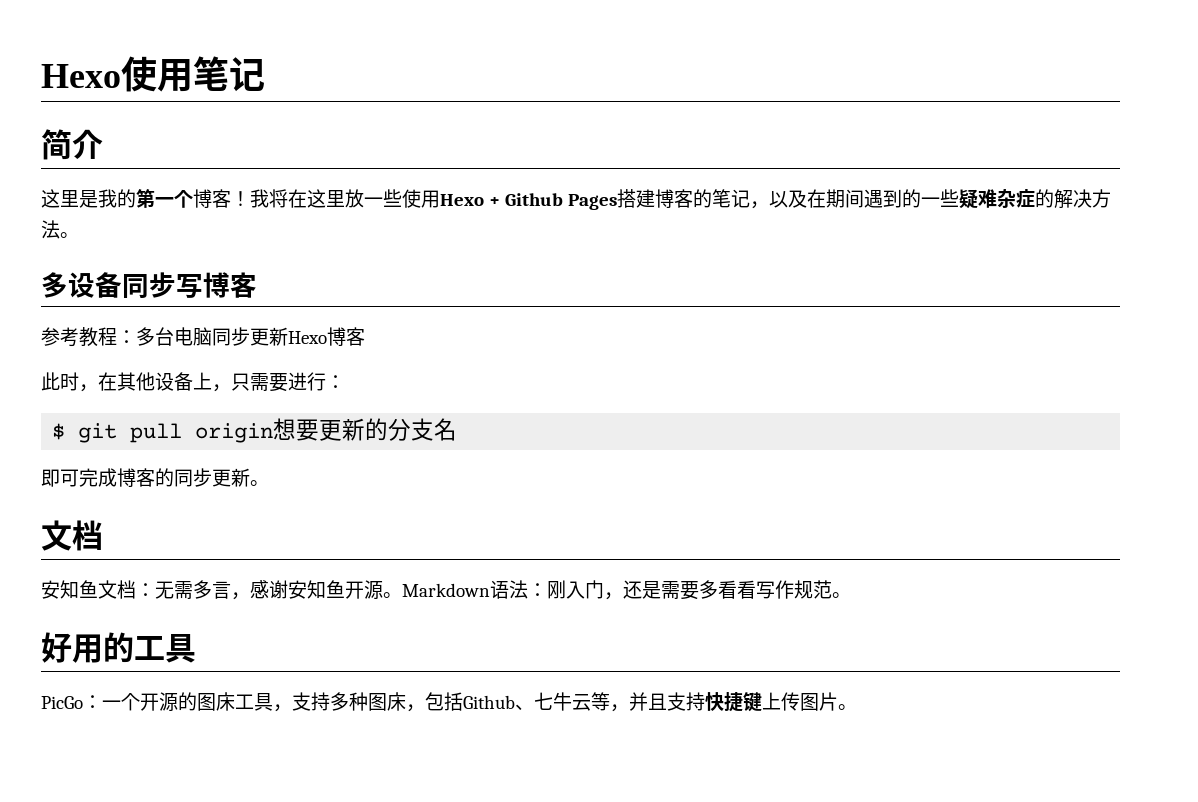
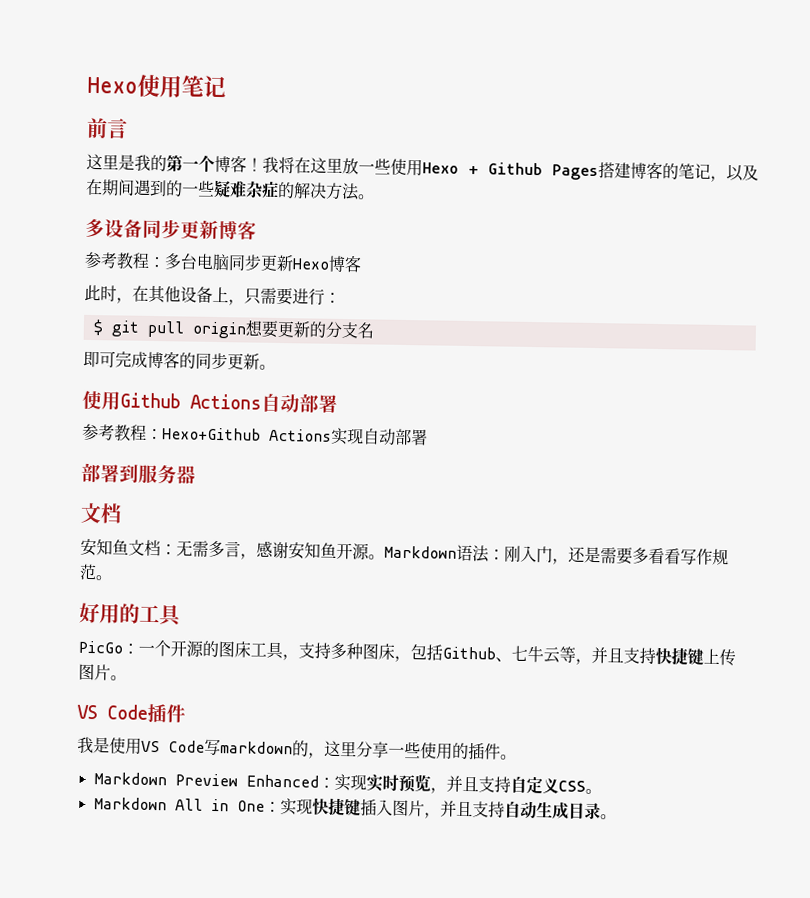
- 简介
+ 前言
- 多设备同步写博客
+ 多设备同步更新博客
+ 使用Github Actions自动部署
+ 参考教程：Hexo+Github Actions实现自动部署
+ 部署到服务器
+ VS Code插件
+ 我是使用VS Code写markdown的，这里分享一些使用的插件。
+ Markdown Preview Enhanced：实现实时预览，并且支持自定义CSS。
+ Markdown All in One：实现快捷键插入图片，并且支持自动生成目录。

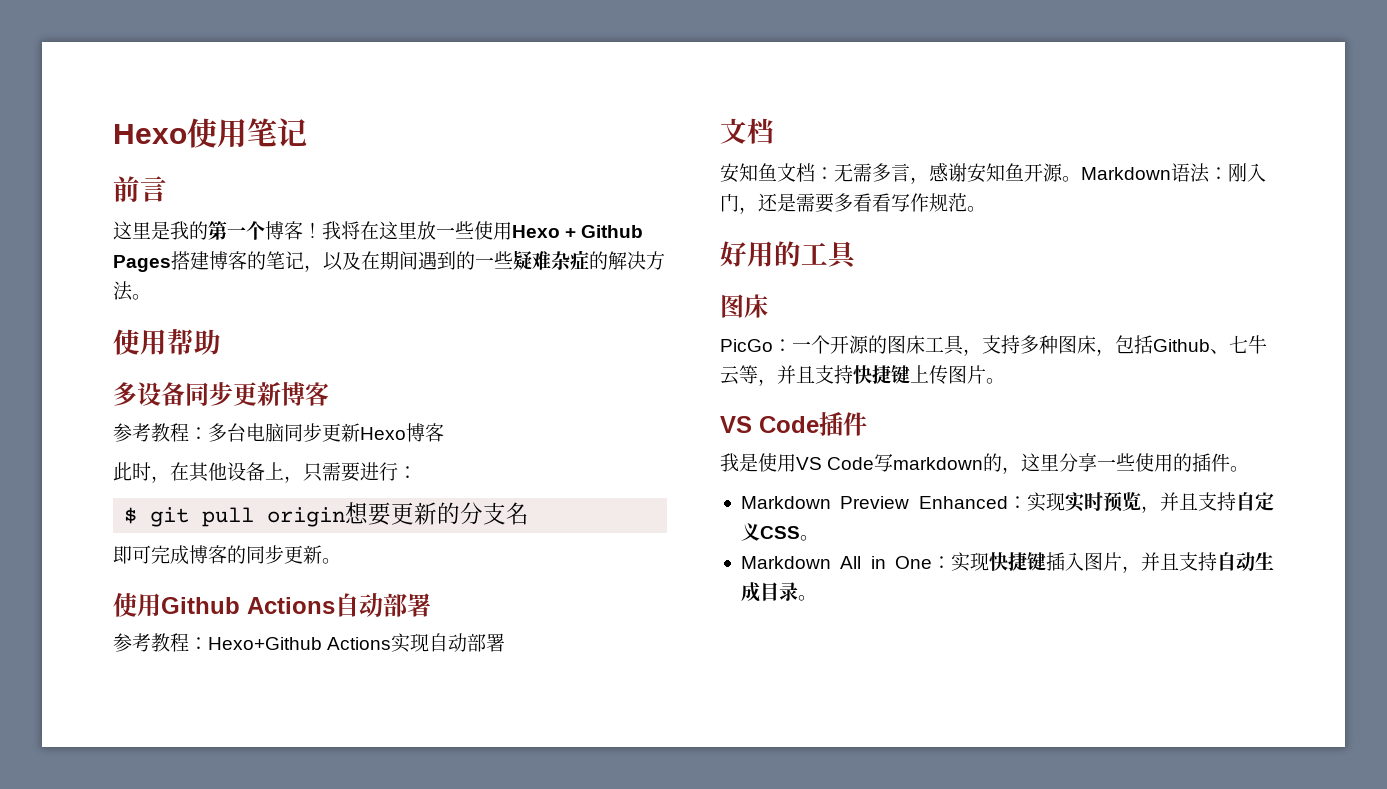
+ 使用帮助
- 部署到服务器
  好用的工具
+ 图床

